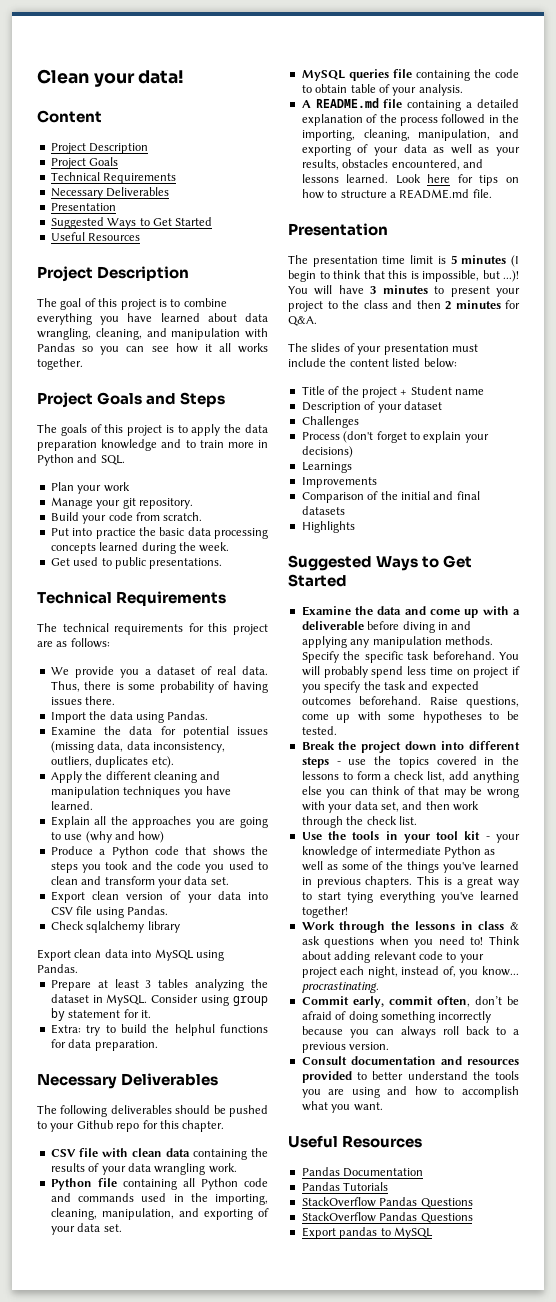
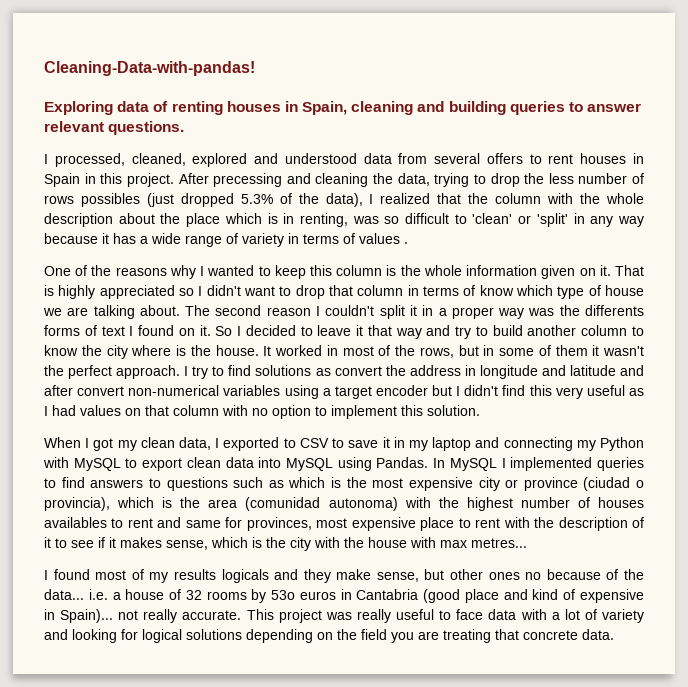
- Clean your data!
- Content
- Project Description
- Project Goals
- Technical Requirements
- Necessary Deliverables
- Presentation
- Suggested Ways to Get Started
- Useful Resources
- Project Description
- The goal of this project is to combine everything you have learned about data wrangling, cleaning, and manipulation with Pandas so you can see how it all works together.
- Project Goals and Steps
- The goals of this project is to apply the data preparation knowledge and to train more in Python and SQL.
- Plan your work
- Manage your git repository.
- Build your code from scratch.
- Put into practice the basic data processing concepts learned during the week.
- Get used to public presentations.
- Technical Requirements
- The technical requirements for this project are as follows:
- We provide you a dataset of real data. Thus, there is some probability of having issues there.
- Import the data using Pandas.
- Examine the data for potential issues (missing data, data inconsistency, outliers, duplicates etc).
- Apply the different cleaning and manipulation techniques you have learned.
- Explain all the approaches you are going to use (why and how)
- Produce a Python code that shows the steps you took and the code you used to clean and transform your data set.
- Export clean version of your data into CSV file using Pandas.
- Check sqlalchemy library
- Export clean data into MySQL using Pandas.
- Prepare at least 3 tables analyzing the dataset in MySQL. Consider using group by statement for it.
- Extra: try to build the helphul functions for data preparation.
- Necessary Deliverables
- The following deliverables should be pushed to your Github repo for this chapter.
- CSV file with clean data containing the results of your data wrangling work.
- Python file containing all Python code and commands used in the importing, cleaning, manipulation, and exporting of your data set.
- MySQL queries file containing the code to obtain table of your analysis.
- A README.md file containing a detailed explanation of the process followed in the importing, cleaning, manipulation, and exporting of your data as well as your results, obstacles encountered, and lessons learned. Look here for tips on how to structure a README.md file.
- Presentation
- The presentation time limit is 5 minutes (I begin to think that this is impossible, but ...)! You will have 3 minutes to present your project to the class and then 2 minutes for Q&A.
- The slides of your presentation must include the content listed below:
- Title of the project + Student name
- Description of your dataset
- Challenges
- Process (don't forget to explain your decisions)
- Learnings
- Improvements
- Comparison of the initial and final datasets
- Highlights
- Suggested Ways to Get Started
- Examine the data and come up with a deliverable before diving in and applying any manipulation methods. Specify the specific task beforehand. You will probably spend less time on project if you specify the task and expected outcomes beforehand. Raise questions, come up with some hypotheses to be tested.
- Break the project down into different steps - use the topics covered in the lessons to form a check list, add anything else you can think of that may be wrong with your data set, and then work through the check list.
- Use the tools in your tool kit - your knowledge of intermediate Python as well as some of the things you've learned in previous chapters. This is a great way to start tying everything you've learned together!
- Work through the lessons in class & ask questions when you need to! Think about adding relevant code to your project each night, instead of, you know... procrastinating.
- Commit early, commit often, don’t be afraid of doing something incorrectly because you can always roll back to a previous version.
- Consult documentation and resources provided to better understand the tools you are using and how to accomplish what you want.
- Useful Resources
- Pandas Documentation
- Pandas Tutorials
- StackOverflow Pandas Questions
- StackOverflow Pandas Questions
- Export pandas to MySQL
+ Cleaning-Data-with-pandas!
+ Exploring data of renting houses in Spain, cleaning and building queries to answer relevant questions.
+ I processed, cleaned, explored and understood data from several offers to rent houses in Spain in this project. After precessing and cleaning the data, trying to drop the less number of rows possibles (just dropped 5.3% of the data), I realized that the column with the whole description about the place which is in renting, was so difficult to 'clean' or 'split' in any way because it has a wide range of variety in terms of values .
+ One of the reasons why I wanted to keep this column is the whole information given on it. That is highly appreciated so I didn't want to drop that column in terms of know which type of house we are talking about. The second reason I couldn't split it in a proper way was the differents forms of text I found on it. So I decided to leave it that way and try to build another column to know the city where is the house. It worked in most of the rows, but in some of them it wasn't the perfect approach. I try to find solutions as convert the address in longitude and latitude and after convert non-numerical variables using a target encoder but I didn't find this very useful as I had values on that column with no option to implement this solution.
+ When I got my clean data, I exported to CSV to save it in my laptop and connecting my Python with MySQL to export clean data into MySQL using Pandas. In MySQL I implemented queries to find answers to questions such as which is the most expensive city or province (ciudad o provincia), which is the area (comunidad autonoma) with the highest number of houses availables to rent and same for provinces, most expensive place to rent with the description of it to see if it makes sense, which is the city with the house with max metres...
+ I found most of my results logicals and they make sense, but other ones no because of the data... i.e. a house of 32 rooms by 53o euros in Cantabria (good place and kind of expensive in Spain)... not really accurate. This project was really useful to face data with a lot of variety and looking for logical solutions depending on the field you are treating that concrete data.

